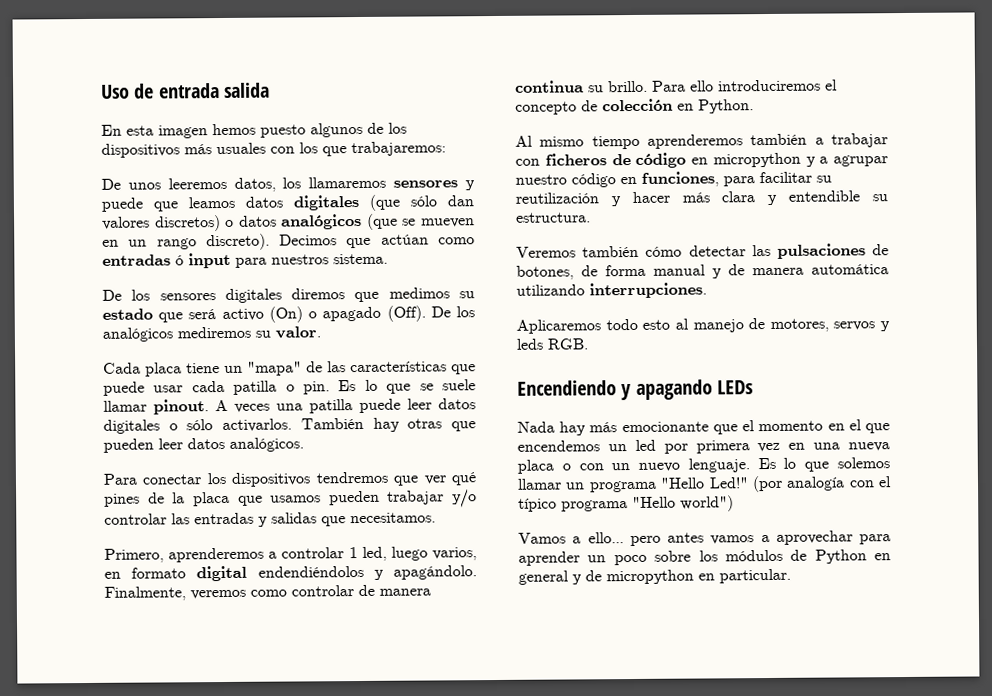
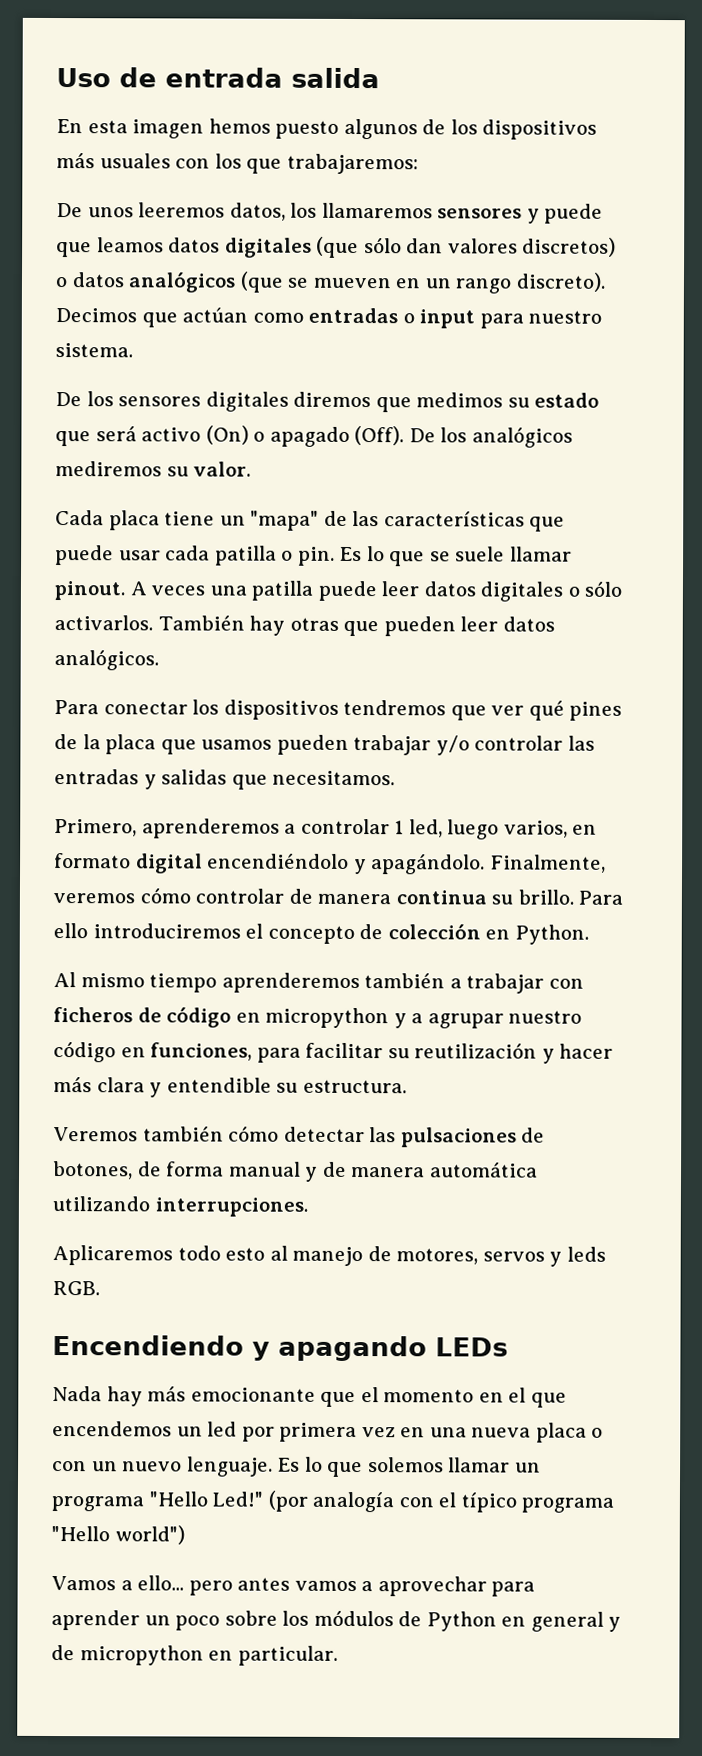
- Decimos que actúan como entradas ó input para nuestros sistema.
+ Decimos que actúan como entradas o input para nuestro sistema.
- Primero, aprenderemos a controlar 1 led, luego varios, en formato digital endendiéndolos y apagándolo.
+ Primero, aprenderemos a controlar 1 led, luego varios, en formato digital encendiéndolo y apagándolo.
- Finalmente, veremos como controlar de manera continua su brillo.
+ Finalmente, veremos cómo controlar de manera continua su brillo.

